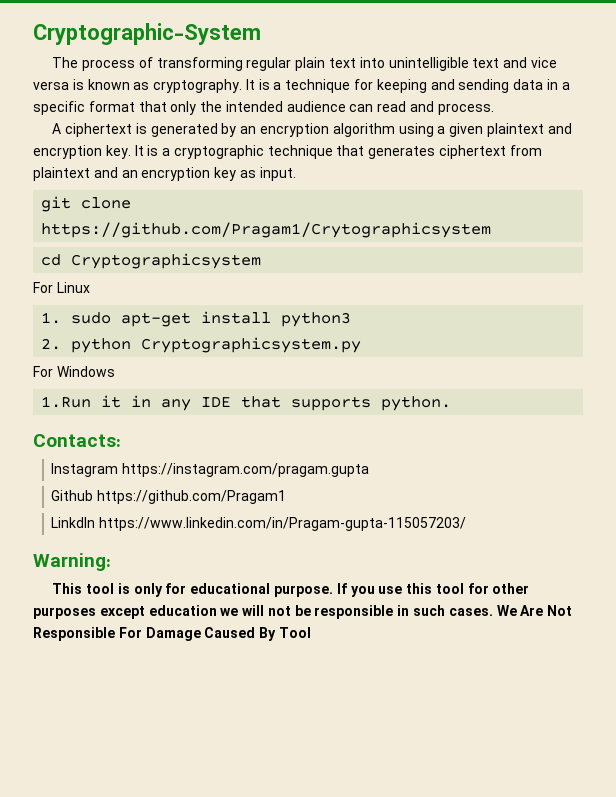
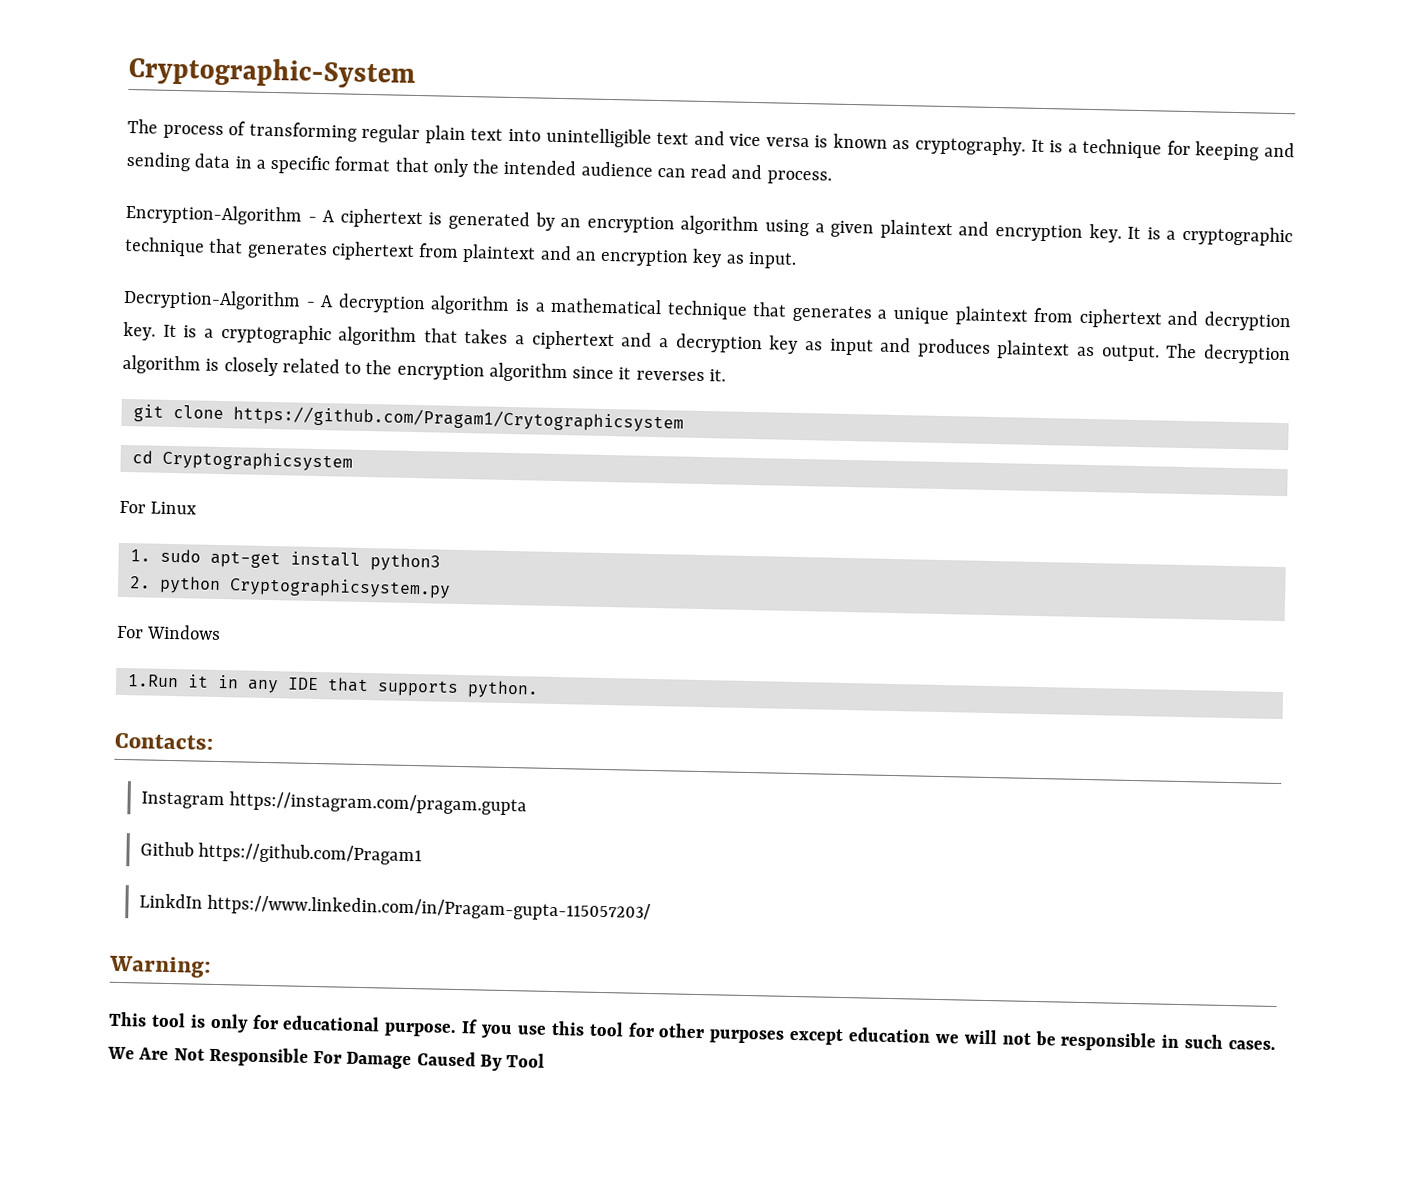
- A ciphertext is generated by an encryption algorithm using a given plaintext and encryption key.
+ Encryption-Algorithm - A ciphertext is generated by an encryption algorithm using a given plaintext and encryption key.
+ Decryption-Algorithm - A decryption algorithm is a mathematical technique that generates a unique plaintext from ciphertext and decryption key. It is a cryptographic algorithm that takes a ciphertext and a decryption key as input and produces plaintext as output. The decryption algorithm is closely related to the encryption algorithm since it reverses it.

